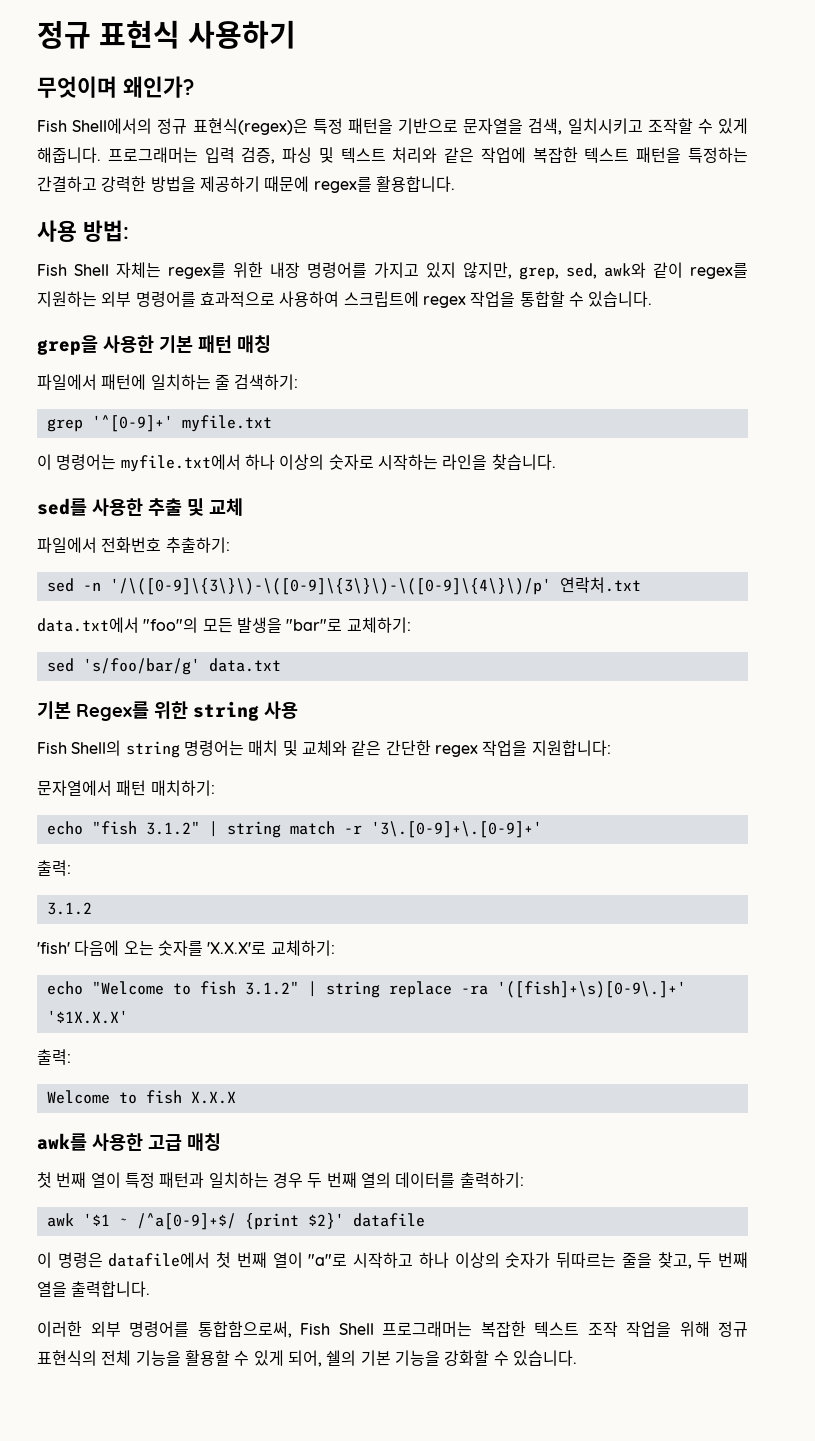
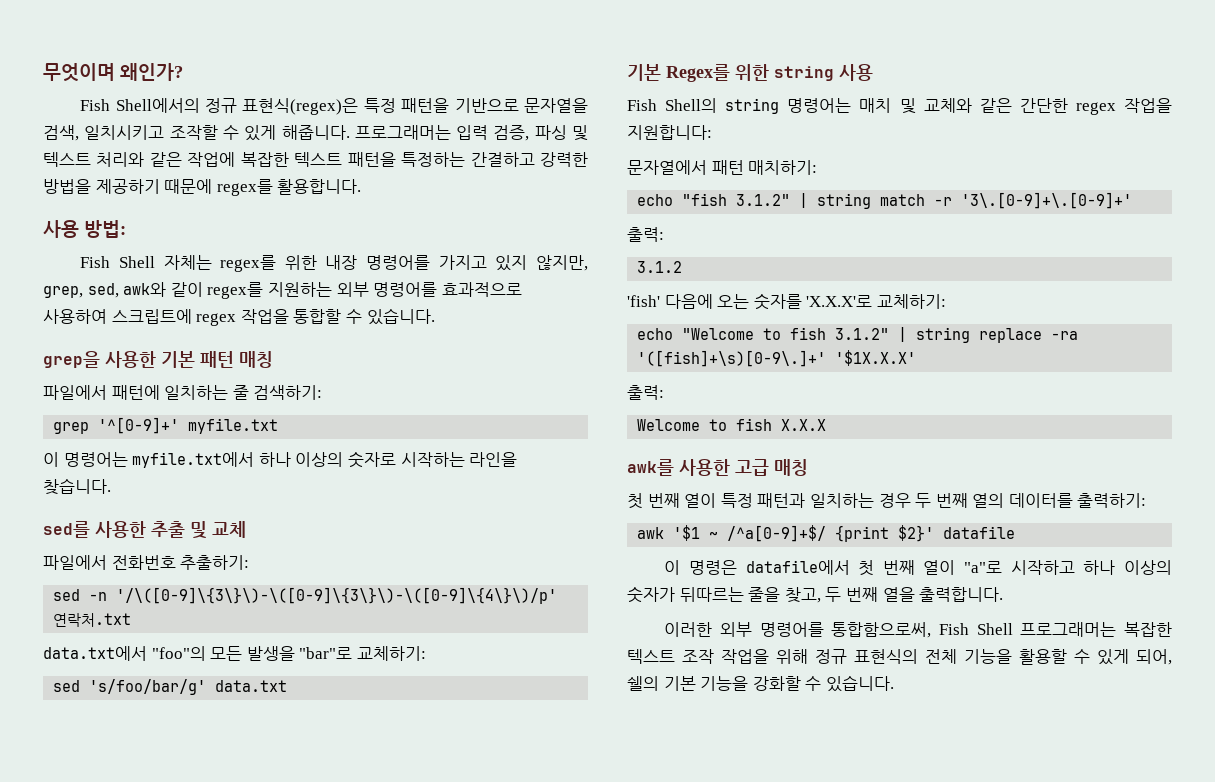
- 정규 표현식 사용하기

